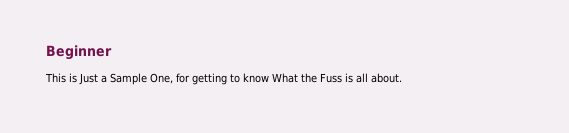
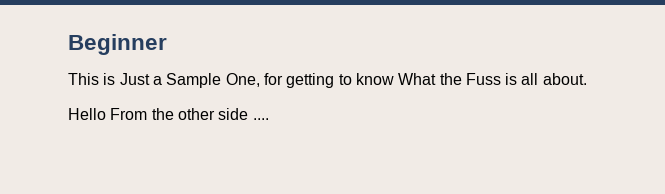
+ Hello From the other side ....

